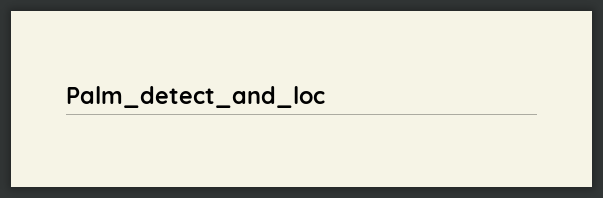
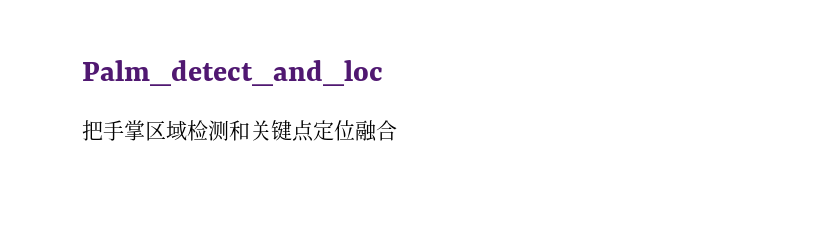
+ 把手掌区域检测和关键点定位融合

